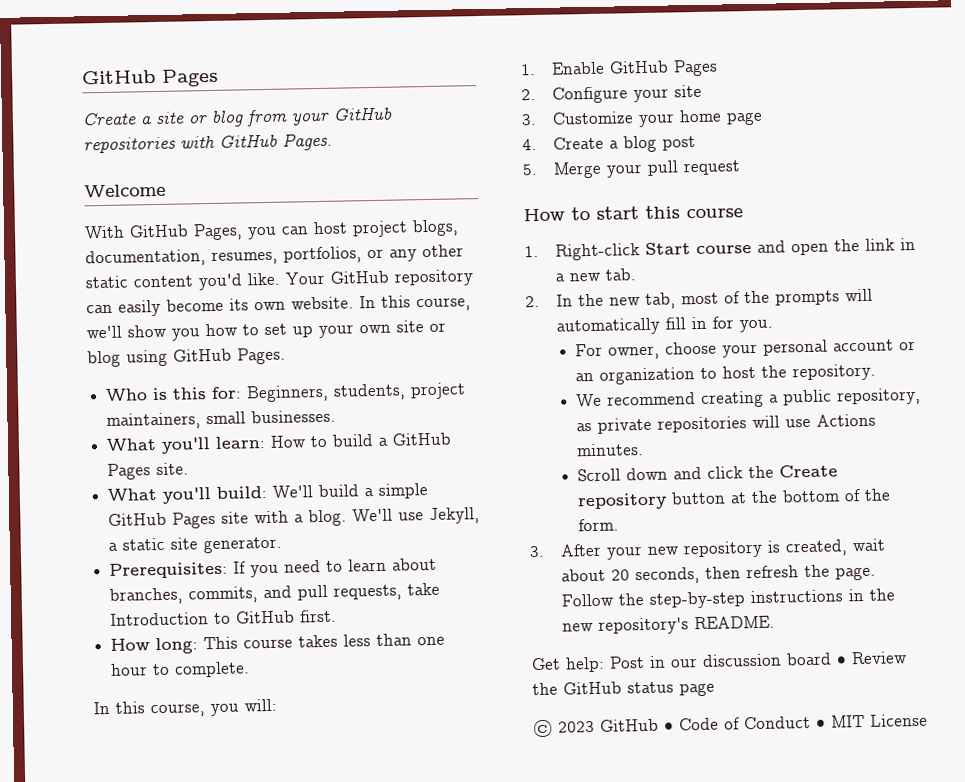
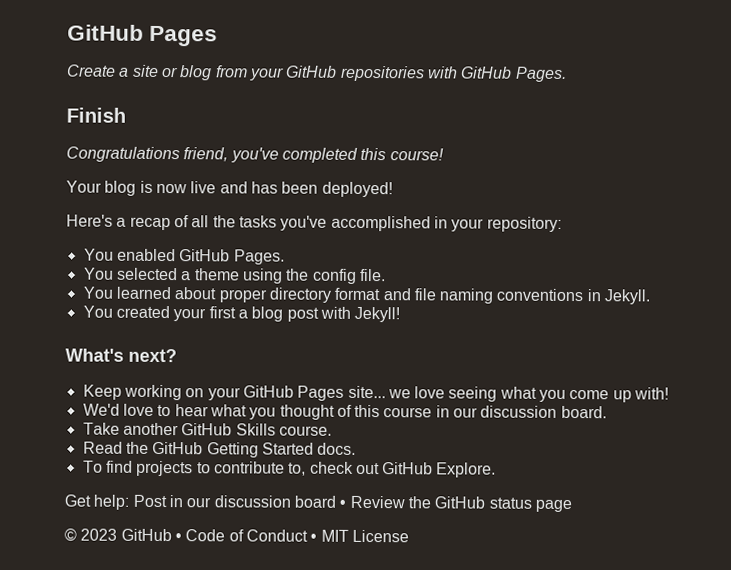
- Welcome
- With GitHub Pages, you can host project blogs, documentation, resumes, portfolios, or any other static content you'd like. Your GitHub repository can easily become its own website. In this course, we'll show you how to set up your own site or blog using GitHub Pages.
- Who is this for: Beginners, students, project maintainers, small businesses.
- What you'll learn: How to build a GitHub Pages site.
- What you'll build: We'll build a simple GitHub Pages site with a blog. We'll use Jekyll, a static site generator.
- Prerequisites: If you need to learn about branches, commits, and pull requests, take Introduction to GitHub first.
- How long: This course takes less than one hour to complete.
- In this course, you will:
- 1. Enable GitHub Pages
- 2. Configure your site
- 3. Customize your home page
- 4. Create a blog post
- 5. Merge your pull request
- How to start this course
- 1. Right-click Start course and open the link in a new tab.
- 2. In the new tab, most of the prompts will automatically fill in for you.
- For owner, choose your personal account or an organization to host the repository.
- We recommend creating a public repository, as private repositories will use Actions minutes.
- Scroll down and click the Create repository button at the bottom of the form.
- 3. After your new repository is created, wait about 20 seconds, then refresh the page. Follow the step-by-step instructions in the new repository's README.
+ Finish
+ Congratulations friend, you've completed this course!
+ Your blog is now live and has been deployed!
+ Here's a recap of all the tasks you've accomplished in your repository:
+ You enabled GitHub Pages.
+ You selected a theme using the config file.
+ You learned about proper directory format and file naming conventions in Jekyll.
+ You created your first a blog post with Jekyll!
+ What's next?
+ Keep working on your GitHub Pages site... we love seeing what you come up with!
+ We'd love to hear what you thought of this course in our discussion board.
+ Take another GitHub Skills course.
+ Read the GitHub Getting Started docs.
+ To find projects to contribute to, check out GitHub Explore.

